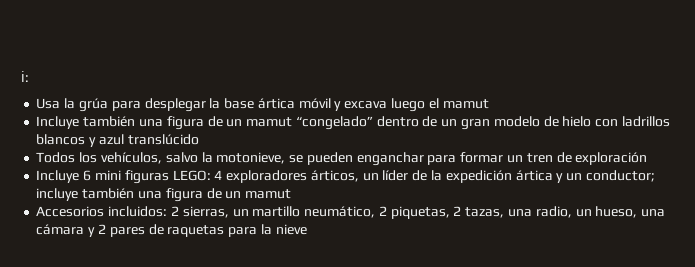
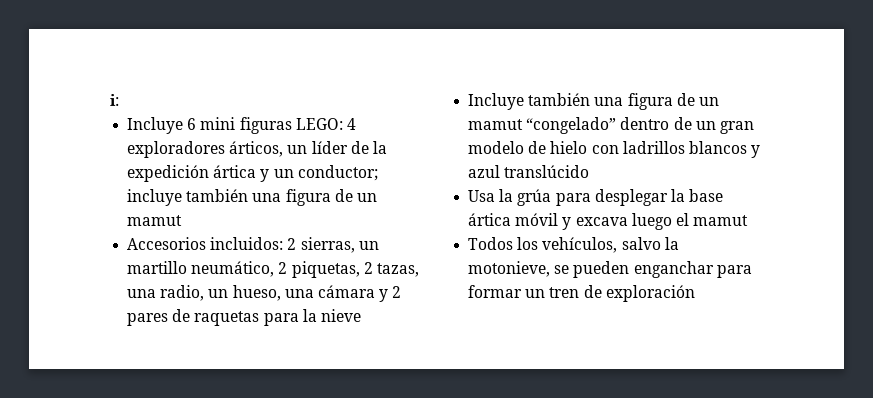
- Usa la grúa para desplegar la base ártica móvil y excava luego el mamut
- Incluye también una figura de un mamut “congelado” dentro de un gran modelo de hielo con ladrillos blancos y azul translúcido
- Todos los vehículos, salvo la motonieve, se pueden enganchar para formar un tren de exploración
+ Incluye también una figura de un mamut “congelado” dentro de un gran modelo de hielo con ladrillos blancos y azul translúcido
+ Usa la grúa para desplegar la base ártica móvil y excava luego el mamut
+ Todos los vehículos, salvo la motonieve, se pueden enganchar para formar un tren de exploración

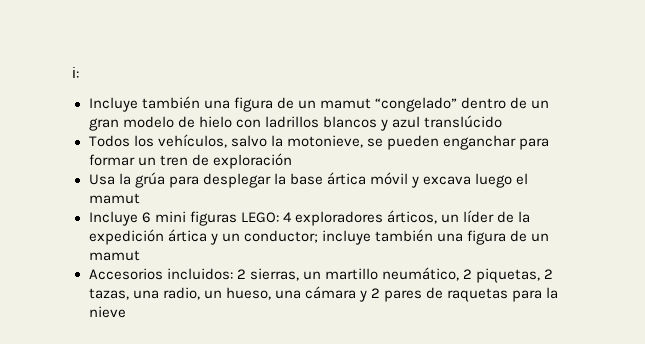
+ Incluye también una figura de un mamut “congelado” dentro de un gran modelo de hielo con ladrillos blancos y azul translúcido
+ Todos los vehículos, salvo la motonieve, se pueden enganchar para formar un tren de exploración
+ Usa la grúa para desplegar la base ártica móvil y excava luego el mamut
- Incluye también una figura de un mamut “congelado” dentro de un gran modelo de hielo con ladrillos blancos y azul translúcido
- Usa la grúa para desplegar la base ártica móvil y excava luego el mamut
- Todos los vehículos, salvo la motonieve, se pueden enganchar para formar un tren de exploración

